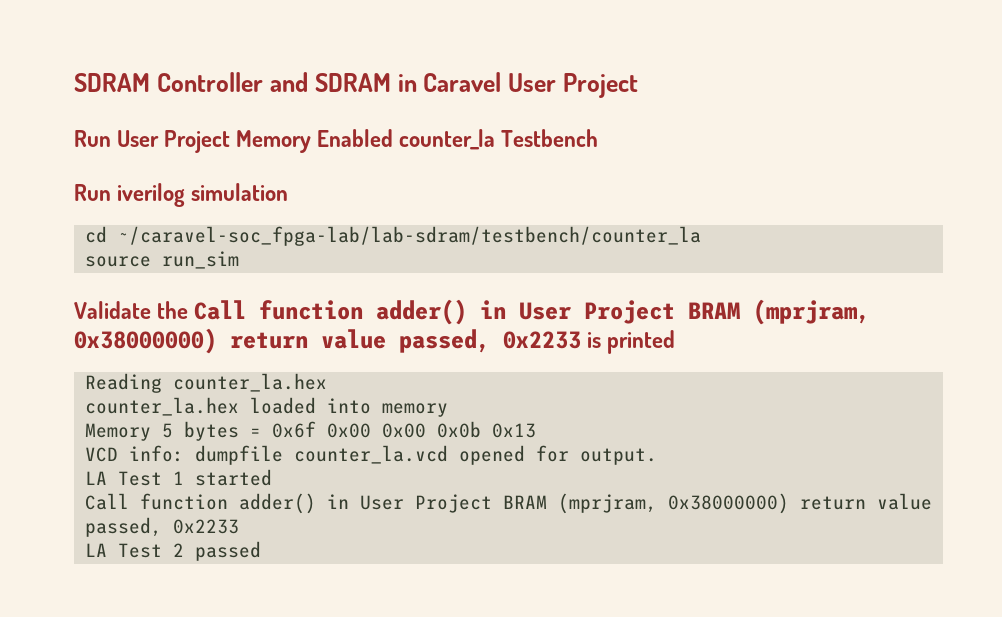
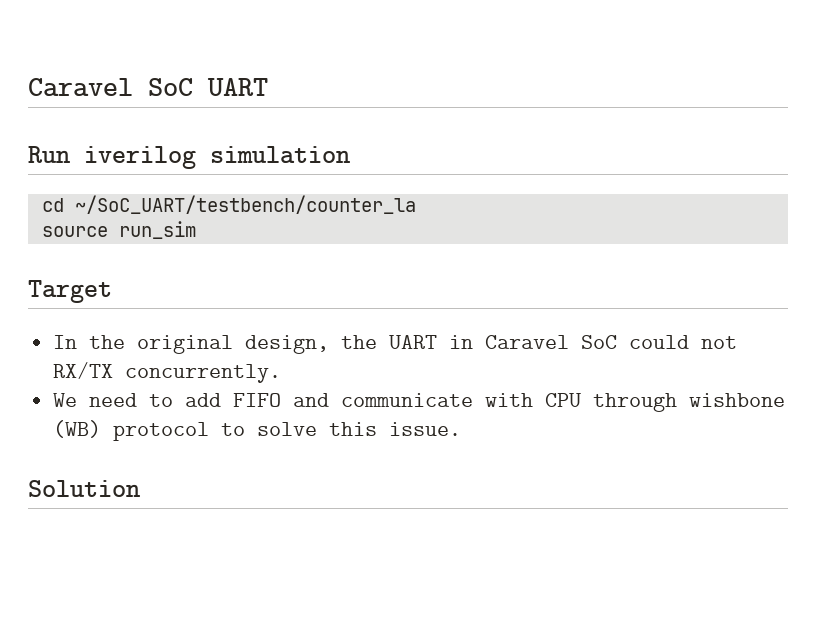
- SDRAM Controller and SDRAM in Caravel User Project
- Run User Project Memory Enabled counter_la Testbench
+ Caravel SoC UART
- cd ~/caravel-soc_fpga-lab/lab-sdram/testbench/counter_la
+ cd ~/SoC_UART/testbench/counter_la
- Validate the Call function adder() in User Project BRAM (mprjram, 0x38000000) return value passed, 0x2233 is printed
- Reading counter_la.hex
- counter_la.hex loaded into memory
- Memory 5 bytes = 0x6f 0x00 0x00 0x0b 0x13
- VCD info: dumpfile counter_la.vcd opened for output.
- LA Test 1 started
- Call function adder() in User Project BRAM (mprjram, 0x38000000) return value passed, 0x2233
- LA Test 2 passed
+ Target
+ In the original design, the UART in Caravel SoC could not RX/TX concurrently.
+ We need to add FIFO and communicate with CPU through wishbone (WB) protocol to solve this issue.
+ Solution

